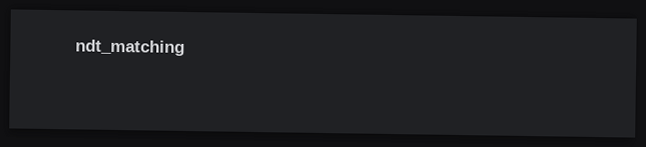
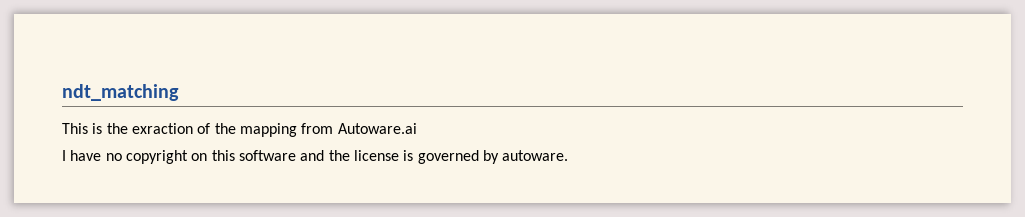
+ This is the exraction of the mapping from Autoware.ai
+ I have no copyright on this software and the license is governed by autoware.

